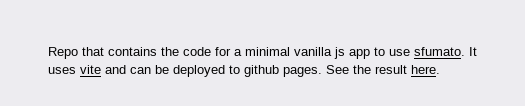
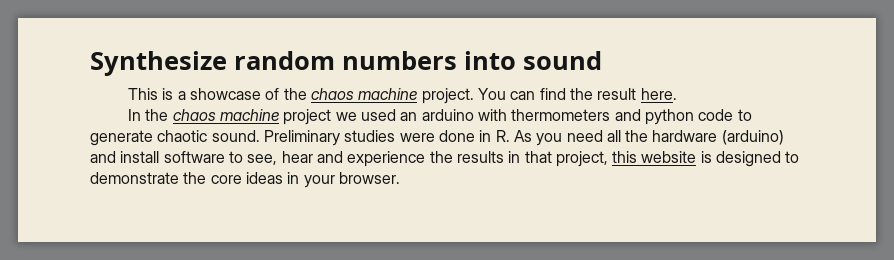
- Repo that contains the code for a minimal vanilla js app to use sfumato. It uses vite and can be deployed to github pages. See the result here.
+ Synthesize random numbers into sound
+ This is a showcase of the chaos machine project. You can find the result here.
+ In the chaos machine project we used an arduino with thermometers and python code to generate chaotic sound. Preliminary studies were done in R. As you need all the hardware (arduino) and install software to see, hear and experience the results in that project, this website is designed to demonstrate the core ideas in your browser.

